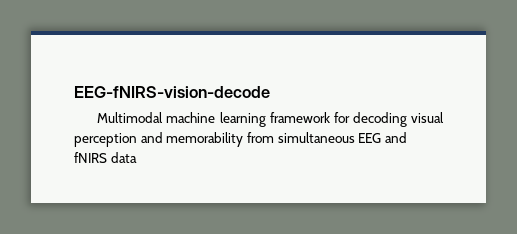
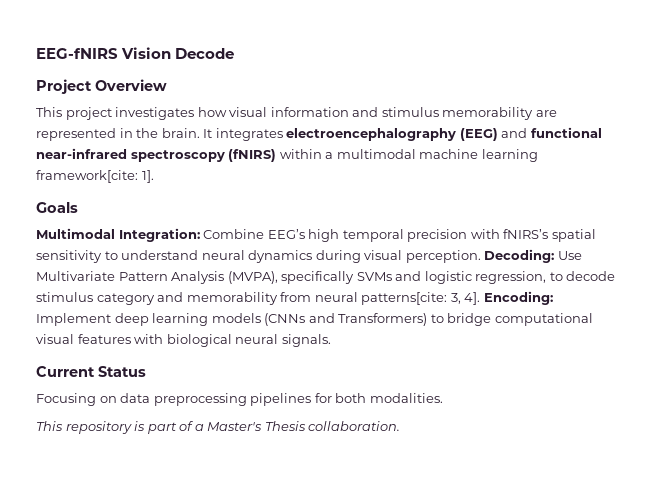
- EEG-fNIRS-vision-decode
- Multimodal machine learning framework for decoding visual perception and memorability from simultaneous EEG and fNIRS data
+ EEG-fNIRS Vision Decode
+ Project Overview
+ This project investigates how visual information and stimulus memorability are represented in the brain. It integrates electroencephalography (EEG) and functional near-infrared spectroscopy (fNIRS) within a multimodal machine learning framework[cite: 1].
+ Goals
+ Multimodal Integration: Combine EEG’s high temporal precision with fNIRS’s spatial sensitivity to understand neural dynamics during visual perception. Decoding: Use Multivariate Pattern Analysis (MVPA), specifically SVMs and logistic regression, to decode stimulus category and memorability from neural patterns[cite: 3, 4]. Encoding: Implement deep learning models (CNNs and Transformers) to bridge computational visual features with biological neural signals.
+ Current Status
+ Focusing on data preprocessing pipelines for both modalities.
+ This repository is part of a Master's Thesis collaboration.

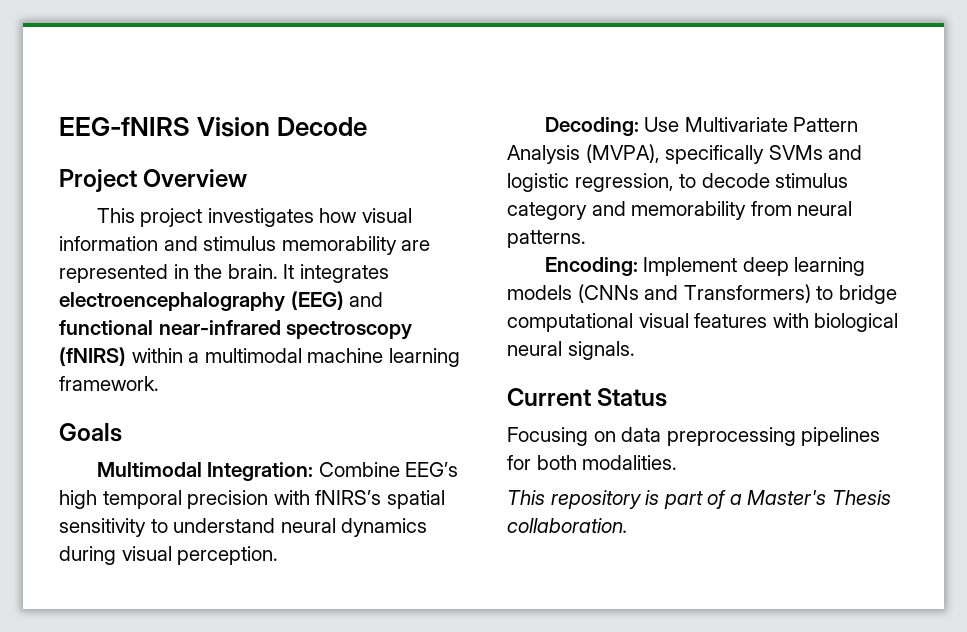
- It integrates electroencephalography (EEG) and functional near-infrared spectroscopy (fNIRS) within a multimodal machine learning framework[cite: 1].
+ It integrates electroencephalography (EEG) and functional near-infrared spectroscopy (fNIRS) within a multimodal machine learning framework.
- Multimodal Integration: Combine EEG’s high temporal precision with fNIRS’s spatial sensitivity to understand neural dynamics during visual perception. Decoding: Use Multivariate Pattern Analysis (MVPA), specifically SVMs and logistic regression, to decode stimulus category and memorability from neural patterns[cite: 3, 4]. Encoding: Implement deep learning models (CNNs and Transformers) to bridge computational visual features with biological neural signals.
+ Multimodal Integration: Combine EEG’s high temporal precision with fNIRS’s spatial sensitivity to understand neural dynamics during visual perception.
+ Decoding: Use Multivariate Pattern Analysis (MVPA), specifically SVMs and logistic regression, to decode stimulus category and memorability from neural patterns.
+ Encoding: Implement deep learning models (CNNs and Transformers) to bridge computational visual features with biological neural signals.

